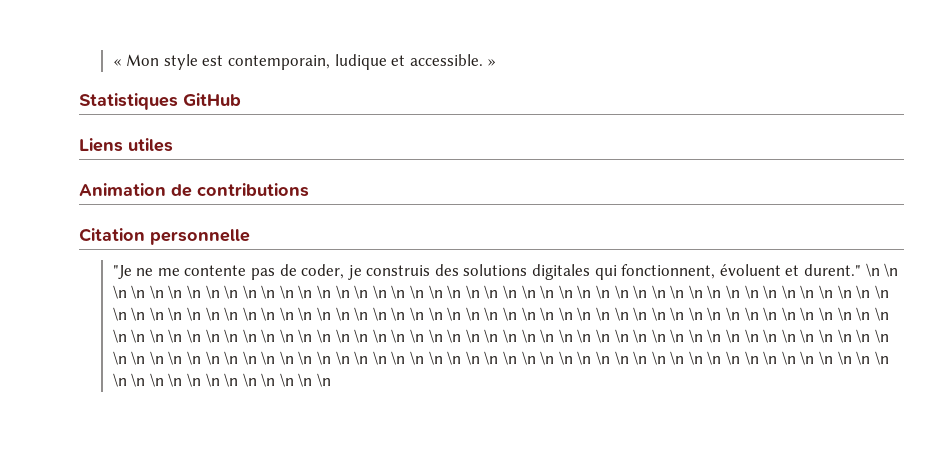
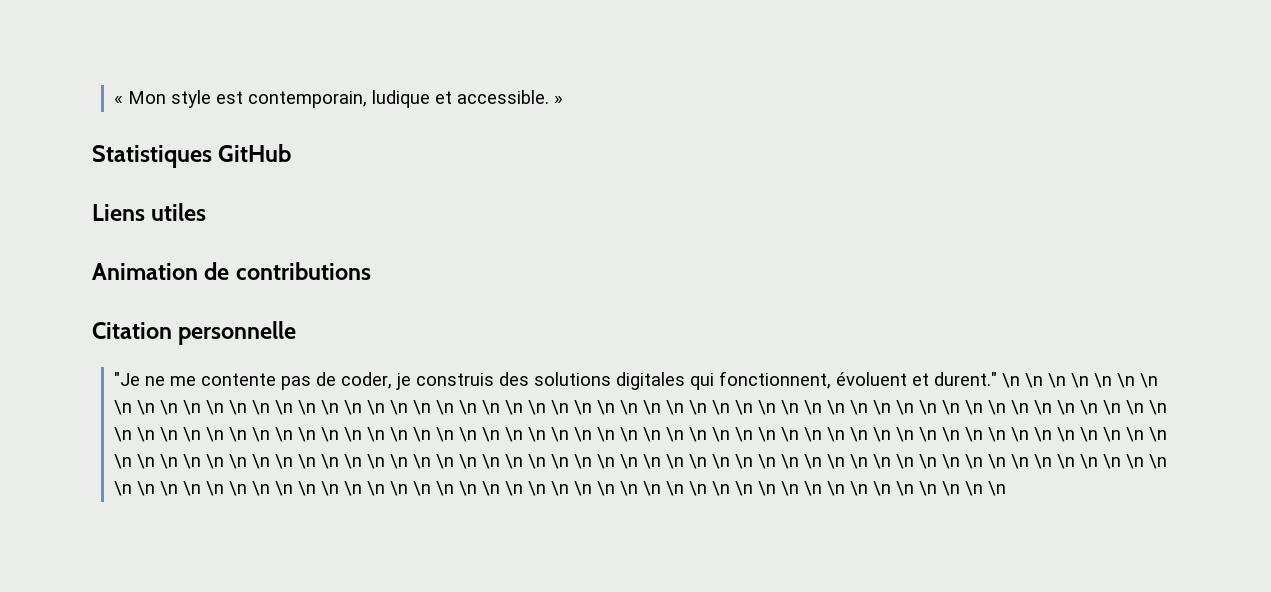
- \n \n \n \n \n \n \n \n \n \n \n \n \n \n \n \n \n \n \n \n \n \n \n \n \n \n \n \n \n \n \n \n \n \n \n \n \n \n \n \n \n \n \n \n \n \n \n \n \n \n \n \n \n \n \n \n \n \n \n \n \n \n \n \n \n \n \n \n \n \n \n \n \n \n \n \n \n \n \n \n \n \n \n \n \n \n \n \n \n \n \n \n \n \n \n \n \n \n \n \n \n \n \n \n \n \n \n \n \n \n \n \n \n \n \n \n \n \n \n \n \n \n \n \n \n \n \n \n \n \n \n \n \n \n \n \n \n \n \n \n \n \n \n \n \n \n \n \n \n \n \n \n \n \n \n \n \n \n \n \n \n \n \n \n \n \n \n \n \n \n \n \n \n \n \n \n \n \n \n \n \n \n
+ \n \n \n \n \n \n \n \n \n \n \n \n \n \n \n \n \n \n \n \n \n \n \n \n \n \n \n \n \n \n \n \n \n \n \n \n \n \n \n \n \n \n \n \n \n \n \n \n \n \n \n \n \n \n \n \n \n \n \n \n \n \n \n \n \n \n \n \n \n \n \n \n \n \n \n \n \n \n \n \n \n \n \n \n \n \n \n \n \n \n \n \n \n \n \n \n \n \n \n \n \n \n \n \n \n \n \n \n \n \n \n \n \n \n \n \n \n \n \n \n \n \n \n \n \n \n \n \n \n \n \n \n \n \n \n \n \n \n \n \n \n \n \n \n \n \n \n \n \n \n \n \n \n \n \n \n \n \n \n \n \n \n \n \n \n \n \n \n \n \n \n \n \n \n \n \n \n \n \n \n \n \n \n \n

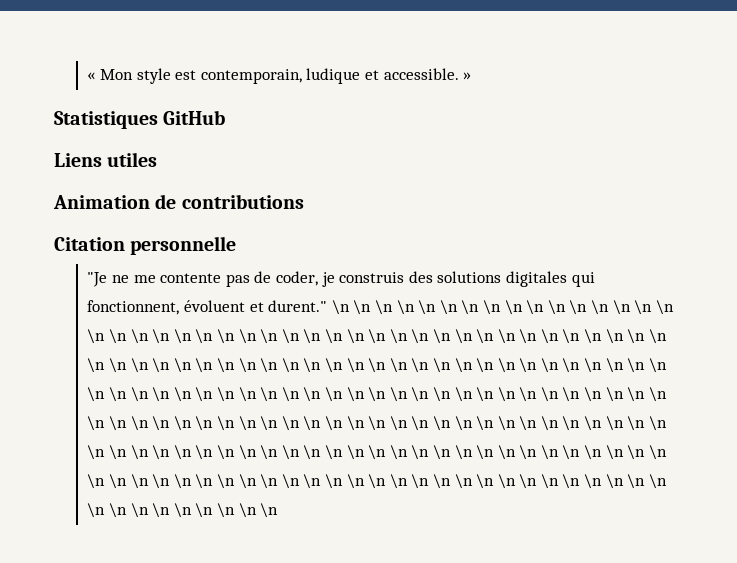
- \n \n \n \n \n \n \n \n \n \n \n \n \n \n \n \n \n \n \n \n \n \n \n \n \n \n \n \n \n \n \n \n \n \n \n \n \n \n \n \n \n \n \n \n \n \n \n \n \n \n \n \n \n \n \n \n \n \n \n \n \n \n \n \n \n \n \n \n \n \n \n \n \n \n \n \n \n \n \n \n \n \n \n \n \n \n \n \n \n \n \n \n \n \n \n \n \n \n \n \n \n \n \n \n \n \n \n \n \n \n \n \n \n \n \n \n \n \n \n \n \n \n \n \n \n \n \n \n \n \n \n \n \n \n \n \n \n \n \n \n \n \n \n \n \n \n \n \n \n \n \n \n \n \n \n \n \n \n \n \n \n \n \n \n \n \n \n \n \n \n \n \n \n \n \n \n \n \n \n \n \n \n \n \n
+ \n \n \n \n \n \n \n \n \n \n \n \n \n \n \n \n \n \n \n \n \n \n \n \n \n \n \n \n \n \n \n \n \n \n \n \n \n \n \n \n \n \n \n \n \n \n \n \n \n \n \n \n \n \n \n \n \n \n \n \n \n \n \n \n \n \n \n \n \n \n \n \n \n \n \n \n \n \n \n \n \n \n \n \n \n \n \n \n \n \n \n \n \n \n \n \n \n \n \n \n \n \n \n \n \n \n \n \n \n \n \n \n \n \n \n \n \n \n \n \n \n \n \n \n \n \n \n \n \n \n \n \n \n \n \n \n \n \n \n \n \n \n \n \n \n \n \n \n \n \n \n \n \n \n \n \n \n \n \n \n \n \n \n \n \n \n \n \n \n \n \n \n \n \n \n \n \n \n \n \n \n \n \n \n \n \n \n

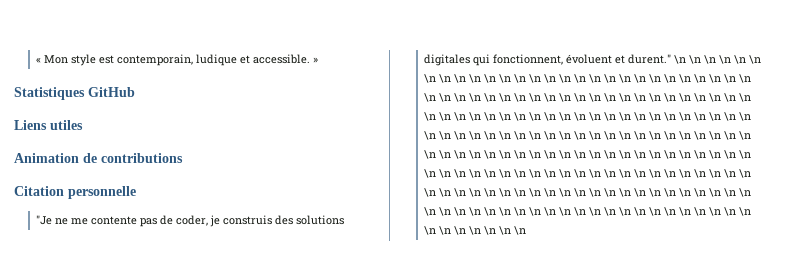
- \n \n \n \n \n \n \n \n \n \n \n \n \n \n \n \n \n \n \n \n \n \n \n \n \n \n \n \n \n \n \n \n \n \n \n \n \n \n \n \n \n \n \n \n \n \n \n \n \n \n \n \n \n \n \n \n \n \n \n \n \n \n \n \n \n \n \n \n \n \n \n \n \n \n \n \n \n \n \n \n \n \n \n \n \n \n \n \n \n \n \n \n \n \n \n \n \n \n \n \n \n \n \n \n \n \n \n \n \n \n \n \n \n \n \n \n \n \n \n \n \n \n \n \n \n \n \n \n \n \n \n \n \n \n \n \n \n \n \n \n \n \n \n \n \n \n \n \n \n \n \n \n \n \n \n \n \n \n \n \n \n \n \n \n \n \n \n \n \n \n \n \n \n \n \n \n \n \n \n \n \n \n \n \n \n \n \n
+ \n \n \n \n \n \n \n \n \n \n \n \n \n \n \n \n \n \n \n \n \n \n \n \n \n \n \n \n \n \n \n \n \n \n \n \n \n \n \n \n \n \n \n \n \n \n \n \n \n \n \n \n \n \n \n \n \n \n \n \n \n \n \n \n \n \n \n \n \n \n \n \n \n \n \n \n \n \n \n \n \n \n \n \n \n \n \n \n \n \n \n \n \n \n \n \n \n \n \n \n \n \n \n \n \n \n \n \n \n \n \n \n \n \n \n \n \n \n \n \n \n \n \n \n \n \n \n \n \n \n \n \n \n \n \n \n \n \n \n \n \n \n \n \n \n \n \n \n \n \n \n \n \n \n \n \n \n \n \n \n \n \n \n \n \n \n \n \n \n \n \n \n \n \n \n \n \n \n \n \n \n \n \n \n \n \n \n \n \n

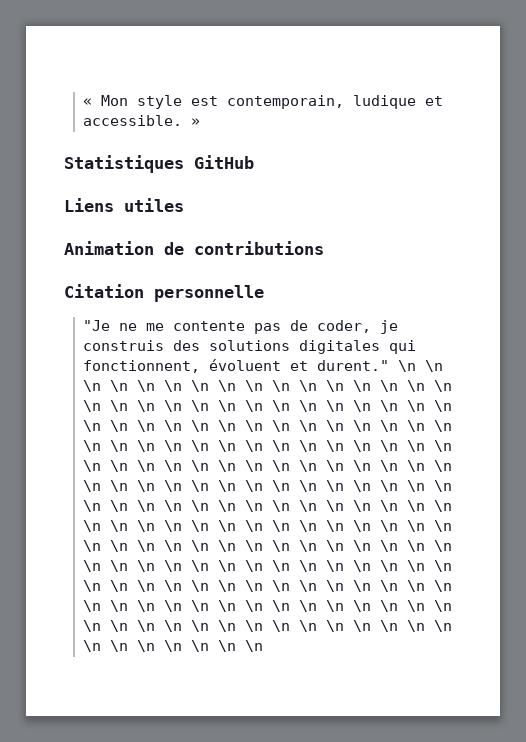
- \n \n \n \n \n \n \n \n \n \n \n \n \n \n \n \n \n \n \n \n \n \n \n \n \n \n \n \n \n \n \n \n \n \n \n \n \n \n \n \n \n \n \n \n \n \n \n \n \n \n \n \n \n \n \n \n \n \n \n \n \n \n \n \n \n \n \n \n \n \n \n \n \n \n \n \n \n \n \n \n \n \n \n \n \n \n \n \n \n \n \n \n \n \n \n \n \n \n \n \n \n \n \n \n \n \n \n \n \n \n \n \n \n \n \n \n \n \n \n \n \n \n \n \n \n \n \n \n \n \n \n \n \n \n \n \n \n \n \n \n \n \n \n \n \n \n \n \n \n \n \n \n \n \n \n \n \n \n \n \n \n \n \n \n \n \n \n \n \n \n \n \n \n \n \n \n \n \n \n \n \n \n \n \n \n \n \n \n \n
+ \n \n \n \n \n \n \n \n \n \n \n \n \n \n \n \n \n \n \n \n \n \n \n \n \n \n \n \n \n \n \n \n \n \n \n \n \n \n \n \n \n \n \n \n \n \n \n \n \n \n \n \n \n \n \n \n \n \n \n \n \n \n \n \n \n \n \n \n \n \n \n \n \n \n \n \n \n \n \n \n \n \n \n \n \n \n \n \n \n \n \n \n \n \n \n \n \n \n \n \n \n \n \n \n \n \n \n \n \n \n \n \n \n \n \n \n \n \n \n \n \n \n \n \n \n \n \n \n \n \n \n \n \n \n \n \n \n \n \n \n \n \n \n \n \n \n \n \n \n \n \n \n \n \n \n \n \n \n \n \n \n \n \n \n \n \n \n \n \n \n \n \n \n \n \n \n \n \n \n \n \n \n \n \n \n \n \n \n \n \n \n

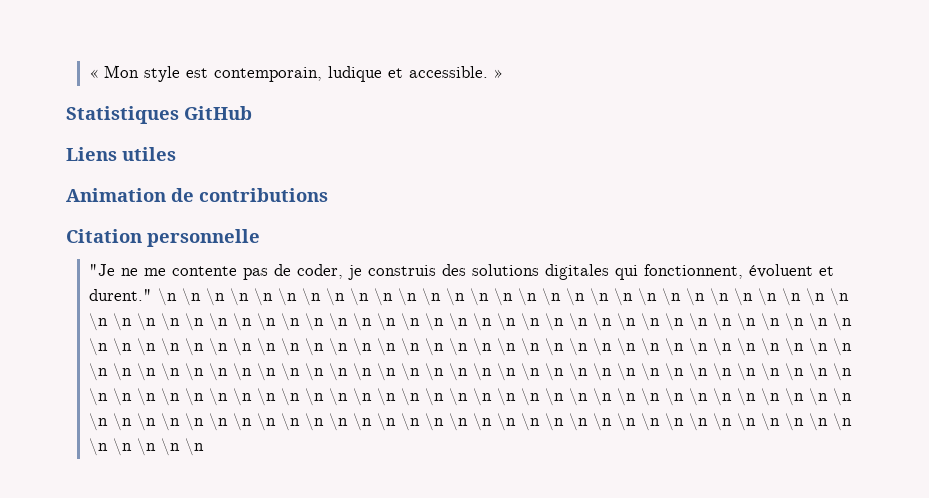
- \n \n \n \n \n \n \n \n \n \n \n \n \n \n \n \n \n \n \n \n \n \n \n \n \n \n \n \n \n \n \n \n \n \n \n \n \n \n \n \n \n \n \n \n \n \n \n \n \n \n \n \n \n \n \n \n \n \n \n \n \n \n \n \n \n \n \n \n \n \n \n \n \n \n \n \n \n \n \n \n \n \n \n \n \n \n \n \n \n \n \n \n \n \n \n \n \n \n \n \n \n \n \n \n \n \n \n \n \n \n \n \n \n \n \n \n \n \n \n \n \n \n \n \n \n \n \n \n \n \n \n \n \n \n \n \n \n \n \n \n \n \n \n \n \n \n \n \n \n \n \n \n \n \n \n \n \n \n \n \n \n \n \n \n \n \n \n \n \n \n \n \n \n \n \n \n \n \n \n \n \n \n \n \n \n \n \n \n \n \n \n
+ \n \n \n \n \n \n \n \n \n \n \n \n \n \n \n \n \n \n \n \n \n \n \n \n \n \n \n \n \n \n \n \n \n \n \n \n \n \n \n \n \n \n \n \n \n \n \n \n \n \n \n \n \n \n \n \n \n \n \n \n \n \n \n \n \n \n \n \n \n \n \n \n \n \n \n \n \n \n \n \n \n \n \n \n \n \n \n \n \n \n \n \n \n \n \n \n \n \n \n \n \n \n \n \n \n \n \n \n \n \n \n \n \n \n \n \n \n \n \n \n \n \n \n \n \n \n \n \n \n \n \n \n \n \n \n \n \n \n \n \n \n \n \n \n \n \n \n \n \n \n \n \n \n \n \n \n \n \n \n \n \n \n \n \n \n \n \n \n \n \n \n \n \n \n \n \n \n \n \n \n \n \n \n \n \n \n \n \n \n \n \n \n \n \n

